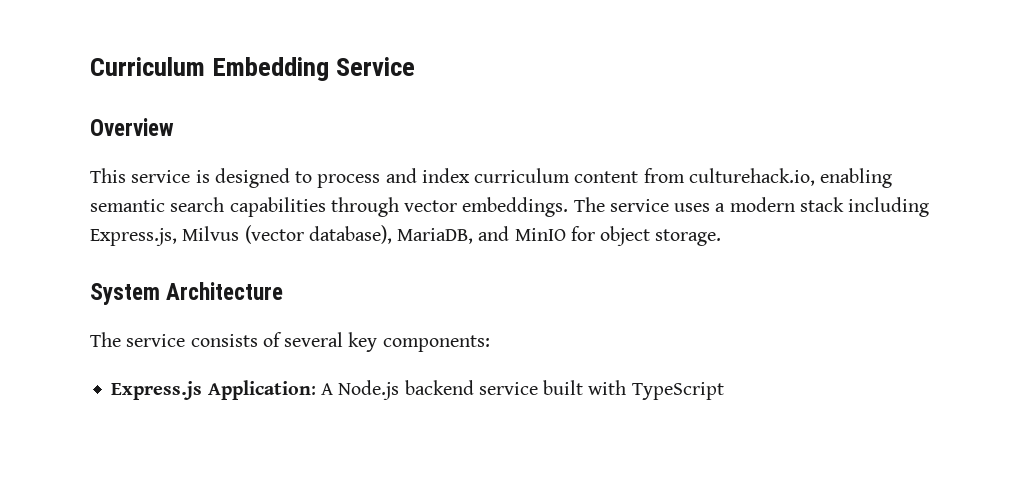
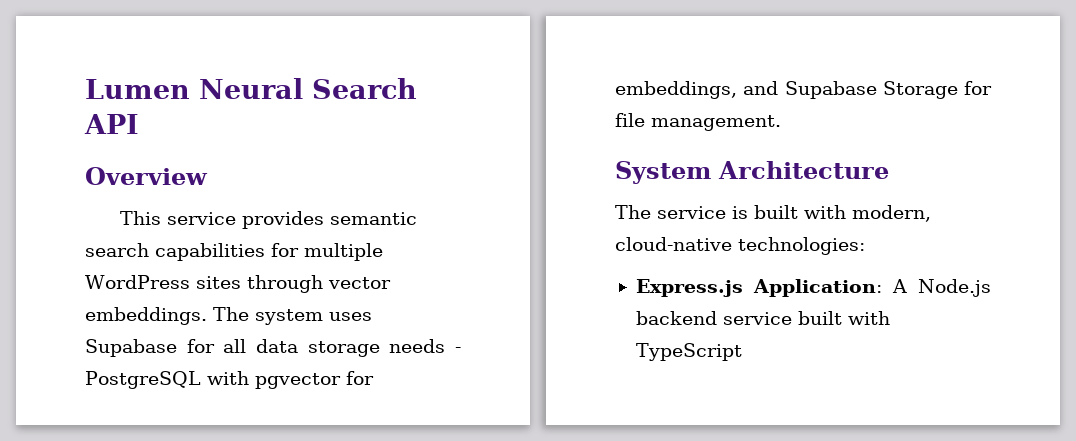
- Curriculum Embedding Service
+ Lumen Neural Search API
- This service is designed to process and index curriculum content from culturehack.io, enabling semantic search capabilities through vector embeddings. The service uses a modern stack including Express.js, Milvus (vector database), MariaDB, and MinIO for object storage.
+ This service provides semantic search capabilities for multiple WordPress sites through vector embeddings. The system uses Supabase for all data storage needs - PostgreSQL with pgvector for embeddings, and Supabase Storage for file management.
  System Architecture
- The service consists of several key components:
+ The service is built with modern, cloud-native technologies:

